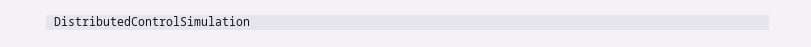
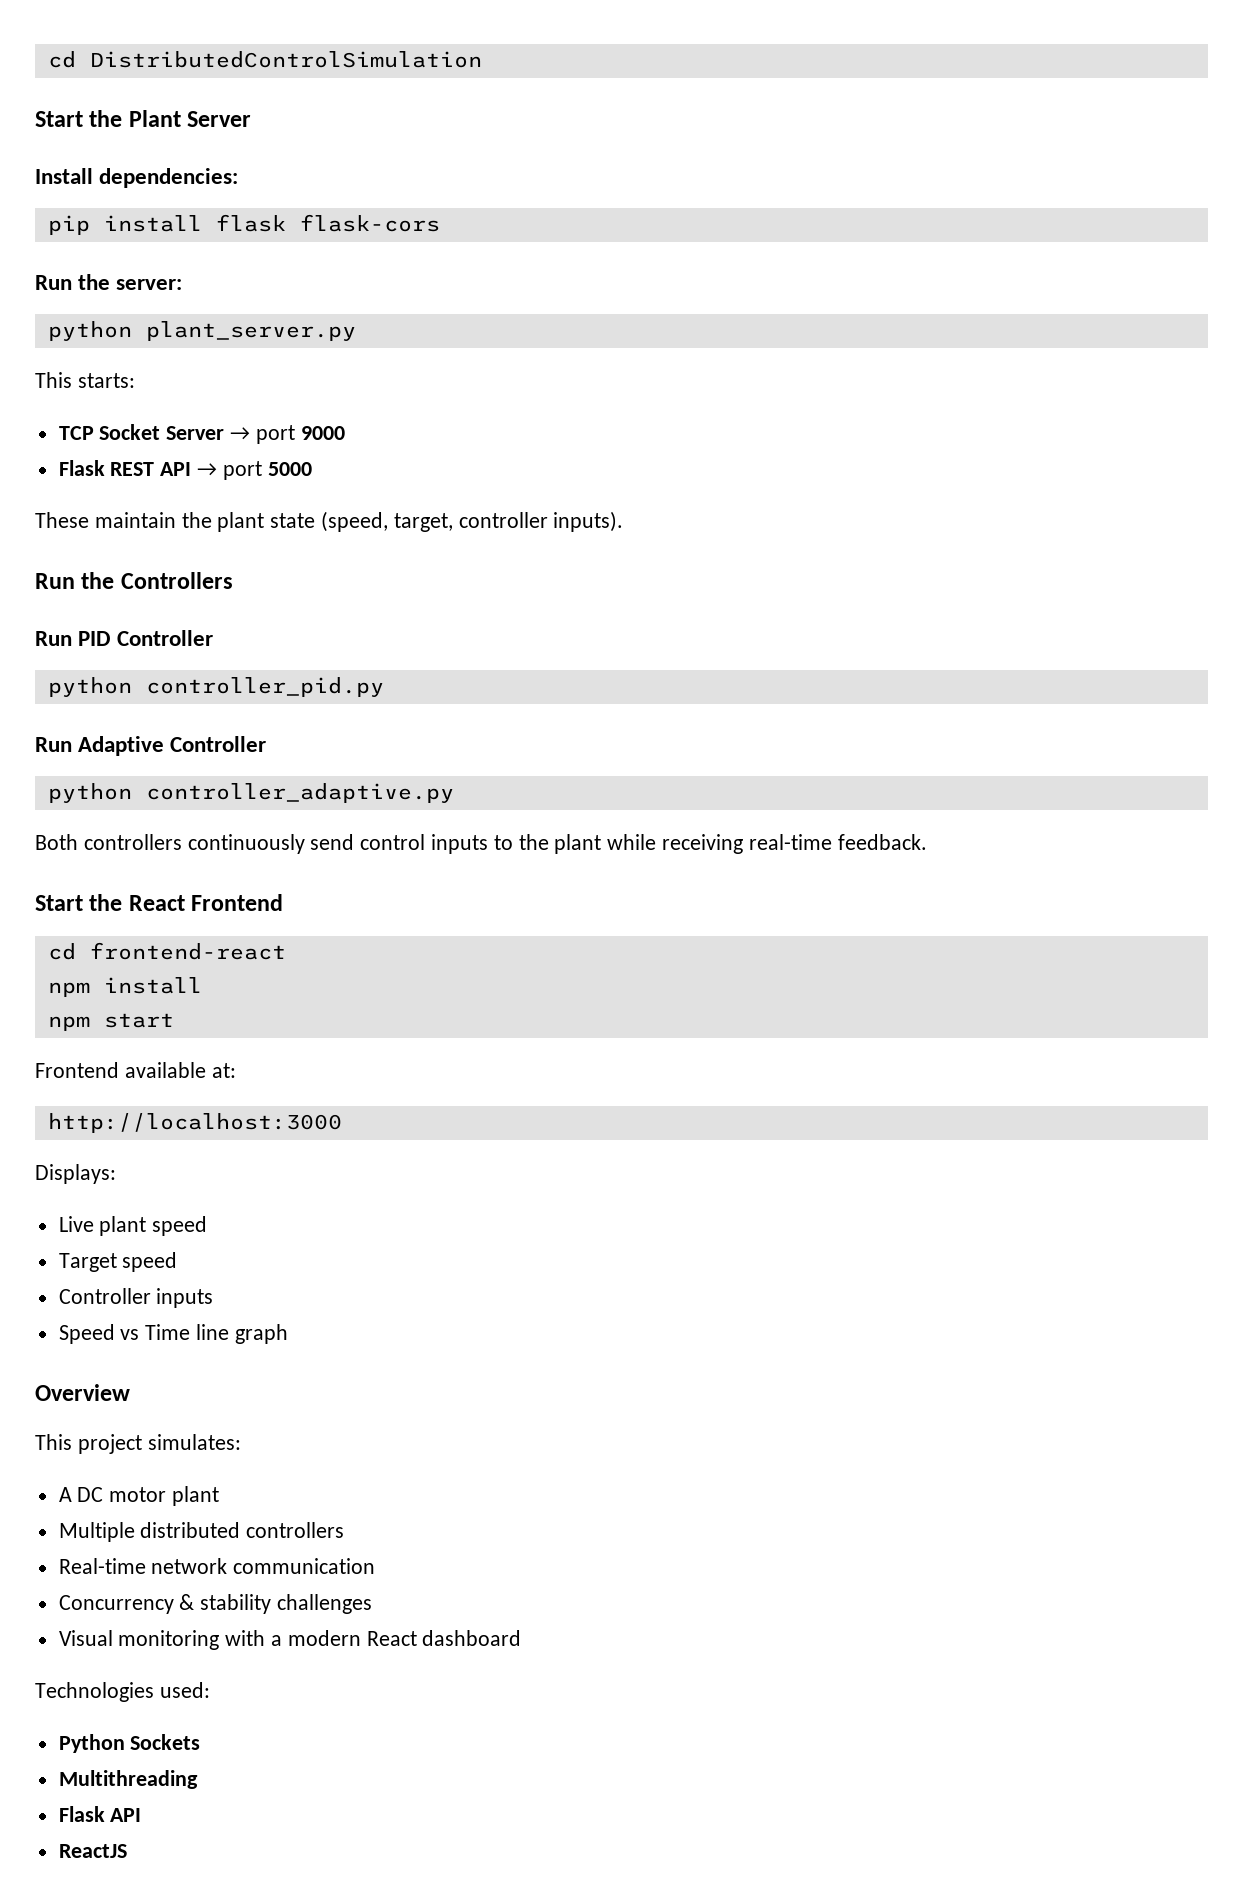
- DistributedControlSimulation
+ cd DistributedControlSimulation
+ Start the Plant Server
+ Install dependencies:
+ pip install flask flask-cors
+ Run the server:
+ python plant_server.py
+ This starts:
+ TCP Socket Server → port 9000
+ Flask REST API → port 5000
+ These maintain the plant state (speed, target, controller inputs).
+ Run the Controllers
+ Run PID Controller
+ python controller_pid.py
+ Run Adaptive Controller
+ python controller_adaptive.py
+ Both controllers continuously send control inputs to the plant while receiving real-time feedback.
+ Start the React Frontend
+ cd frontend-react
+ npm install
+ npm start
+ Frontend available at:
+ http://localhost:3000
+ Displays:
+ Live plant speed
+ Target speed
+ Controller inputs
+ Speed vs Time line graph
+ Overview
+ This project simulates:
+ A DC motor plant
+ Multiple distributed controllers
+ Real-time network communication
+ Concurrency & stability challenges
+ Visual monitoring with a modern React dashboard
+ Technologies used:
+ Python Sockets
+ Multithreading
+ Flask API
+ ReactJS

